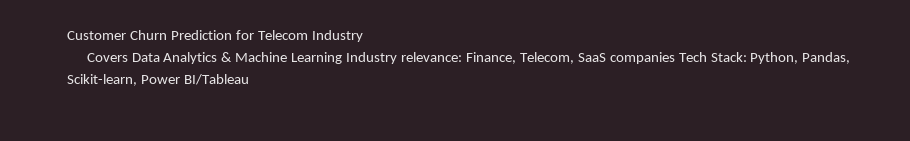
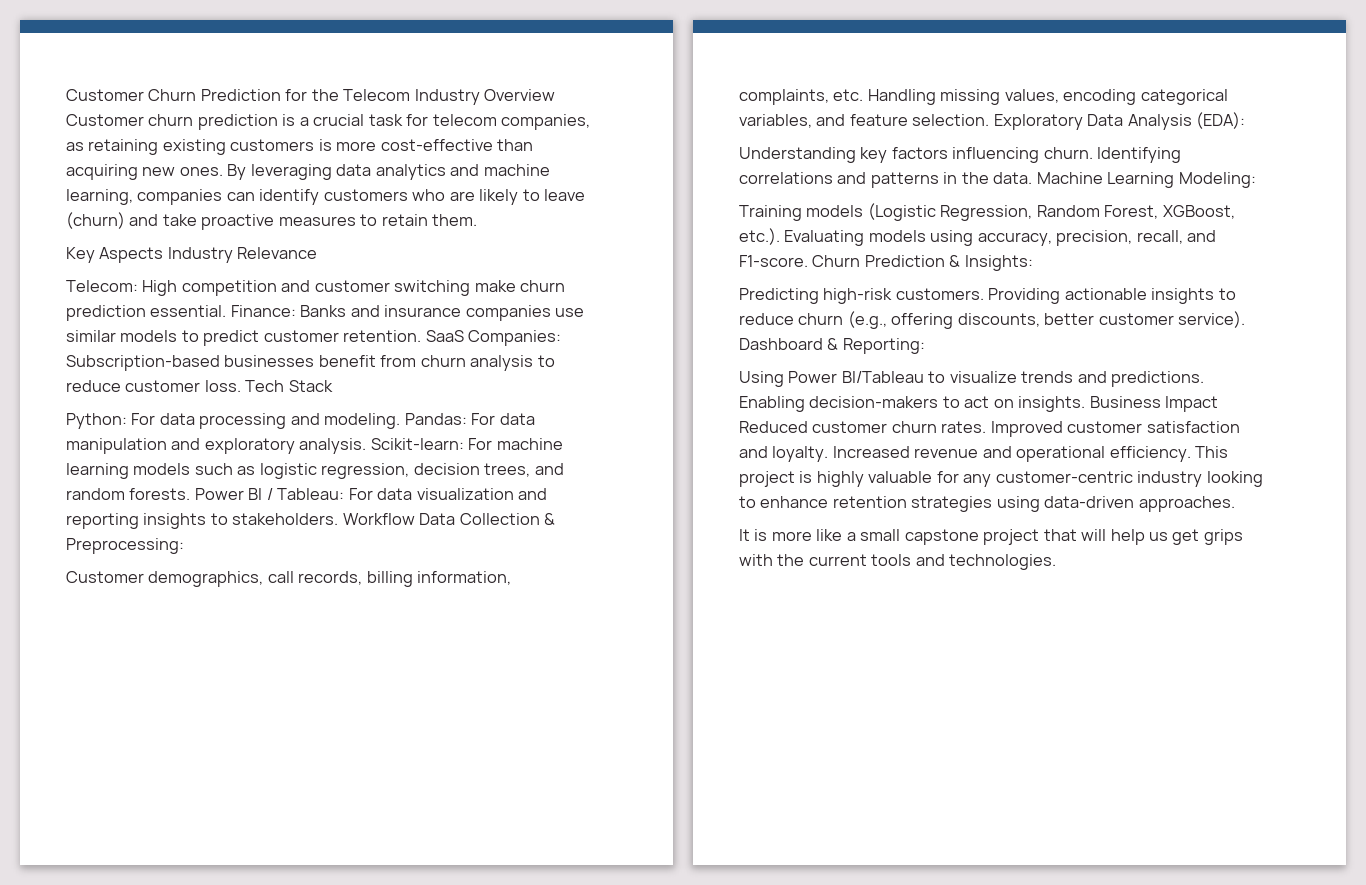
- Customer Churn Prediction for Telecom Industry
- Covers Data Analytics & Machine Learning Industry relevance: Finance, Telecom, SaaS companies Tech Stack: Python, Pandas, Scikit-learn, Power BI/Tableau
+ Customer Churn Prediction for the Telecom Industry Overview Customer churn prediction is a crucial task for telecom companies, as retaining existing customers is more cost-effective than acquiring new ones. By leveraging data analytics and machine learning, companies can identify customers who are likely to leave (churn) and take proactive measures to retain them.
+ Key Aspects Industry Relevance
+ Telecom: High competition and customer switching make churn prediction essential. Finance: Banks and insurance companies use similar models to predict customer retention. SaaS Companies: Subscription-based businesses benefit from churn analysis to reduce customer loss. Tech Stack
+ Python: For data processing and modeling. Pandas: For data manipulation and exploratory analysis. Scikit-learn: For machine learning models such as logistic regression, decision trees, and random forests. Power BI / Tableau: For data visualization and reporting insights to stakeholders. Workflow Data Collection & Preprocessing:
+ Customer demographics, call records, billing information, complaints, etc. Handling missing values, encoding categorical variables, and feature selection. Exploratory Data Analysis (EDA):
+ Understanding key factors influencing churn. Identifying correlations and patterns in the data. Machine Learning Modeling:
+ Training models (Logistic Regression, Random Forest, XGBoost, etc.). Evaluating models using accuracy, precision, recall, and F1-score. Churn Prediction & Insights:
+ Predicting high-risk customers. Providing actionable insights to reduce churn (e.g., offering discounts, better customer service). Dashboard & Reporting:
+ Using Power BI/Tableau to visualize trends and predictions. Enabling decision-makers to act on insights. Business Impact Reduced customer churn rates. Improved customer satisfaction and loyalty. Increased revenue and operational efficiency. This project is highly valuable for any customer-centric industry looking to enhance retention strategies using data-driven approaches.
+ It is more like a small capstone project that will help us get grips with the current tools and technologies.

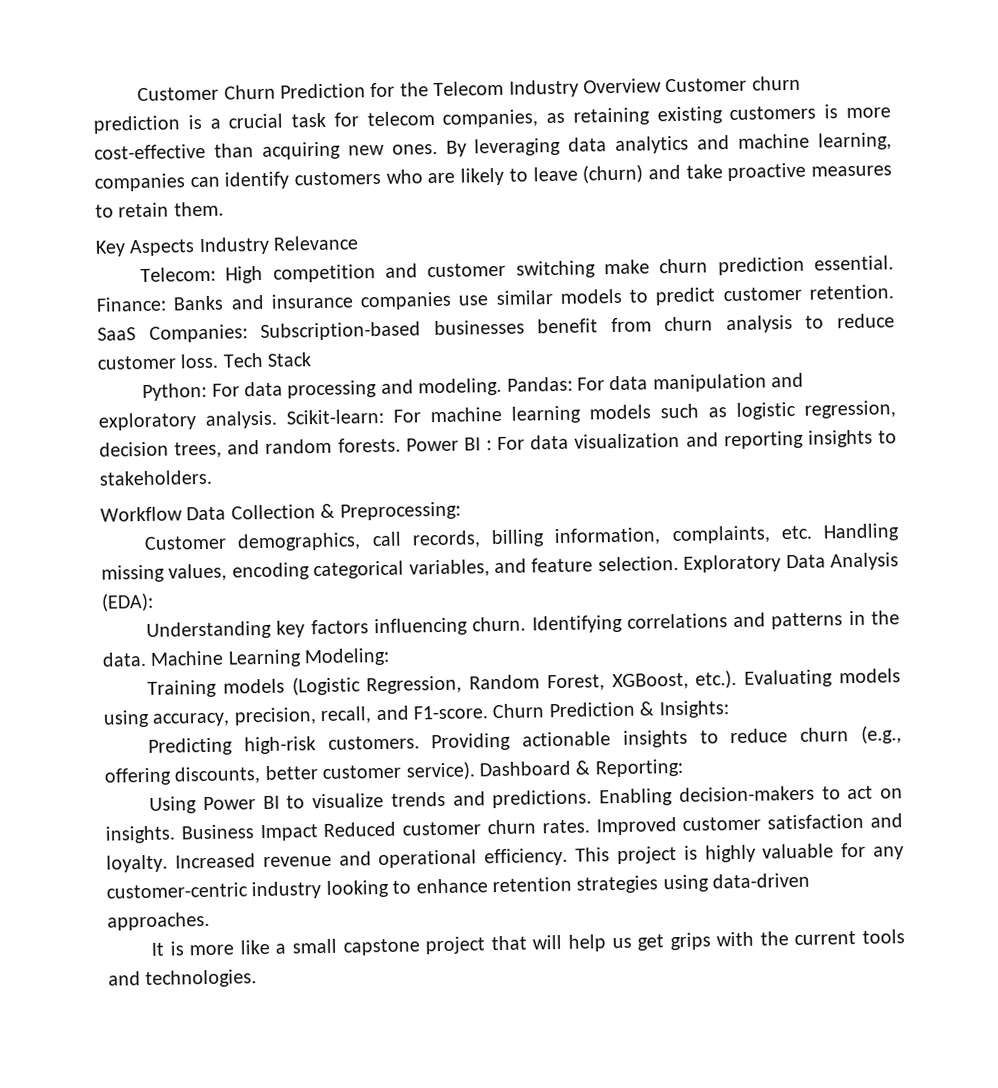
- Power BI / Tableau: For data visualization and reporting insights to stakeholders. Workflow Data Collection & Preprocessing:
+ Power BI : For data visualization and reporting insights to stakeholders.
+ Workflow Data Collection & Preprocessing:
- Using Power BI/Tableau to visualize trends and predictions.
+ Using Power BI to visualize trends and predictions.

